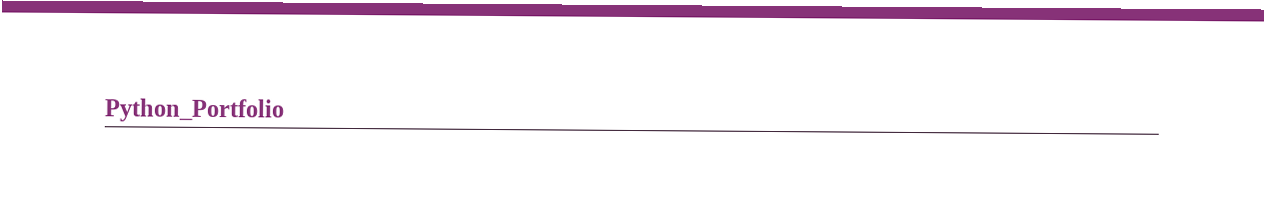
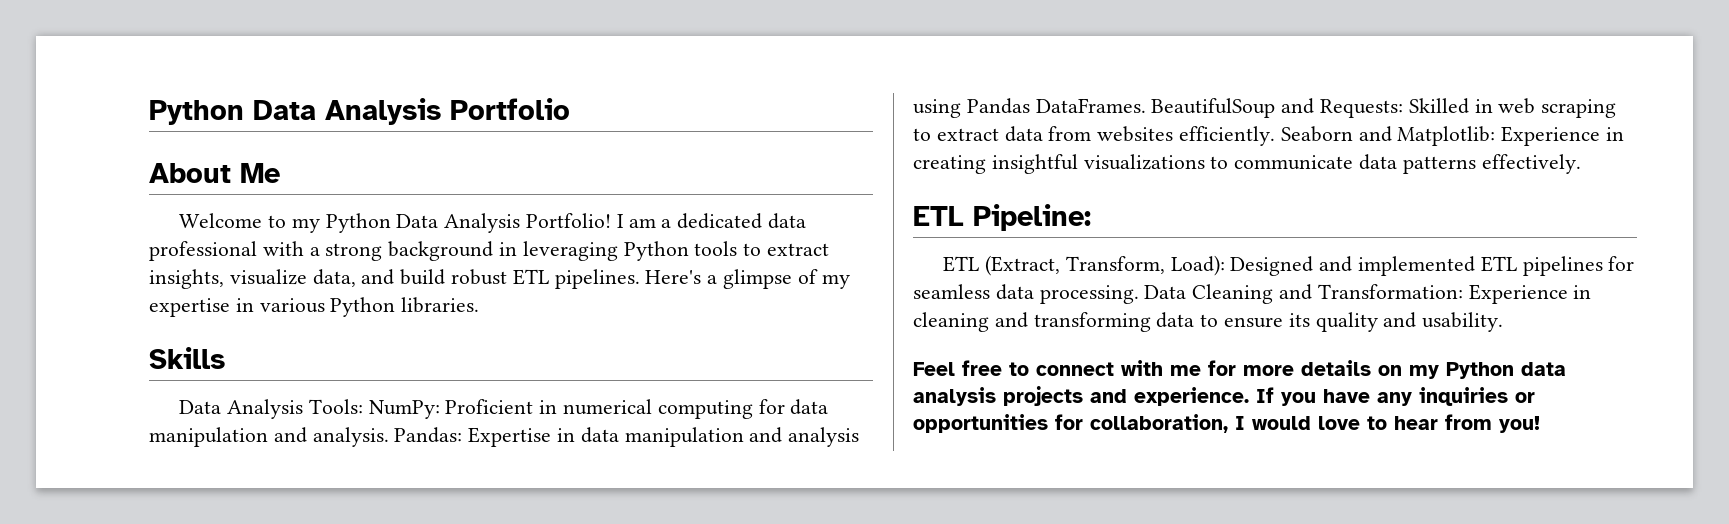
- Python_Portfolio
+ Python Data Analysis Portfolio
+ About Me
+ Welcome to my Python Data Analysis Portfolio! I am a dedicated data professional with a strong background in leveraging Python tools to extract insights, visualize data, and build robust ETL pipelines. Here's a glimpse of my expertise in various Python libraries.
+ Skills
+ Data Analysis Tools: NumPy: Proficient in numerical computing for data manipulation and analysis. Pandas: Expertise in data manipulation and analysis using Pandas DataFrames. BeautifulSoup and Requests: Skilled in web scraping to extract data from websites efficiently. Seaborn and Matplotlib: Experience in creating insightful visualizations to communicate data patterns effectively.
+ ETL Pipeline:
+ ETL (Extract, Transform, Load): Designed and implemented ETL pipelines for seamless data processing. Data Cleaning and Transformation: Experience in cleaning and transforming data to ensure its quality and usability.
+ Feel free to connect with me for more details on my Python data analysis projects and experience. If you have any inquiries or opportunities for collaboration, I would love to hear from you!

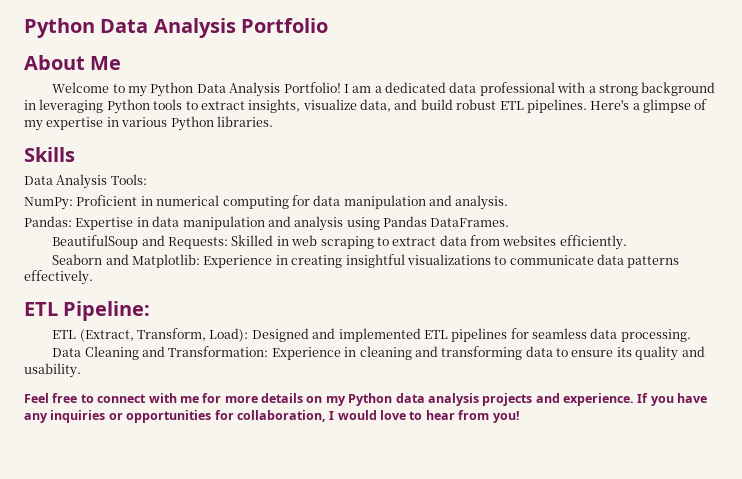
- Data Analysis Tools: NumPy: Proficient in numerical computing for data manipulation and analysis. Pandas: Expertise in data manipulation and analysis using Pandas DataFrames. BeautifulSoup and Requests: Skilled in web scraping to extract data from websites efficiently. Seaborn and Matplotlib: Experience in creating insightful visualizations to communicate data patterns effectively.
+ Data Analysis Tools:
+ NumPy: Proficient in numerical computing for data manipulation and analysis.
+ Pandas: Expertise in data manipulation and analysis using Pandas DataFrames.
+ BeautifulSoup and Requests: Skilled in web scraping to extract data from websites efficiently.
+ Seaborn and Matplotlib: Experience in creating insightful visualizations to communicate data patterns effectively.
- ETL (Extract, Transform, Load): Designed and implemented ETL pipelines for seamless data processing. Data Cleaning and Transformation: Experience in cleaning and transforming data to ensure its quality and usability.
+ ETL (Extract, Transform, Load): Designed and implemented ETL pipelines for seamless data processing.
+ Data Cleaning and Transformation: Experience in cleaning and transforming data to ensure its quality and usability.

